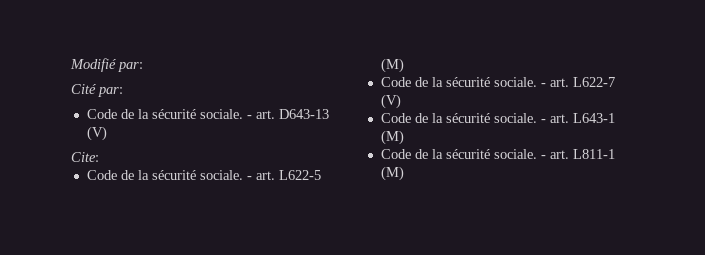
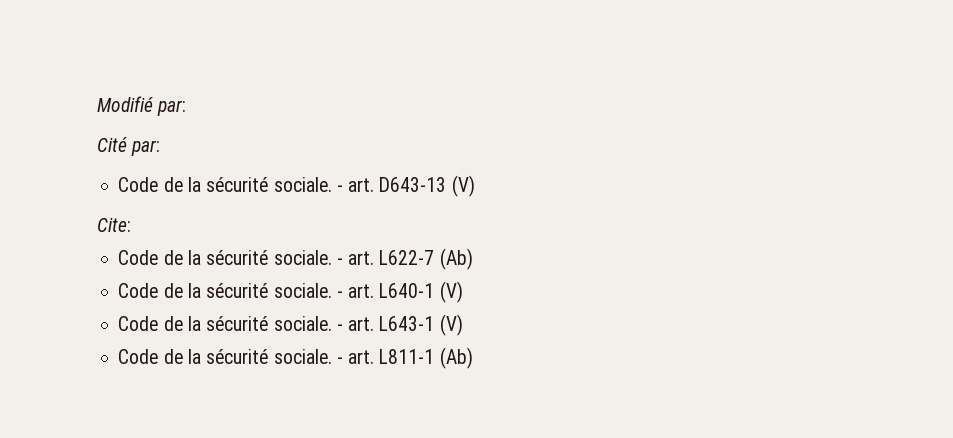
- - art. L622-5 (M)
- Code de la sécurité sociale. - art. L622-7 (V)
+ - art. L622-7 (Ab)
+ Code de la sécurité sociale. - art. L640-1 (V)
- - art. L643-1 (M)
+ - art. L643-1 (V)
- - art. L811-1 (M)
+ - art. L811-1 (Ab)

